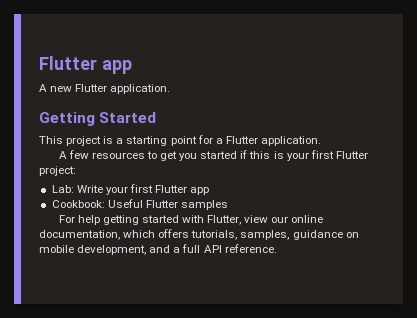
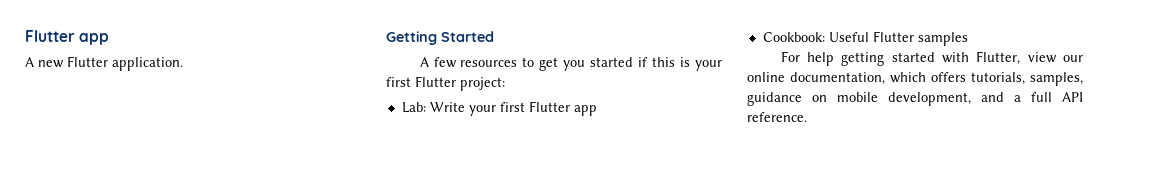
- This project is a starting point for a Flutter application.

